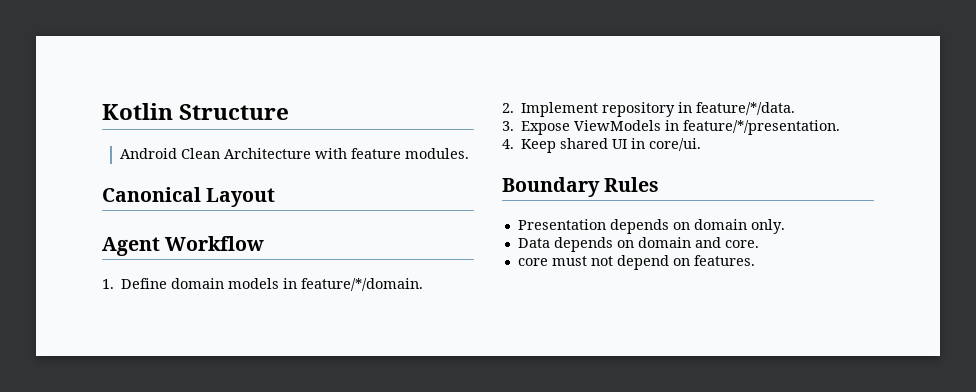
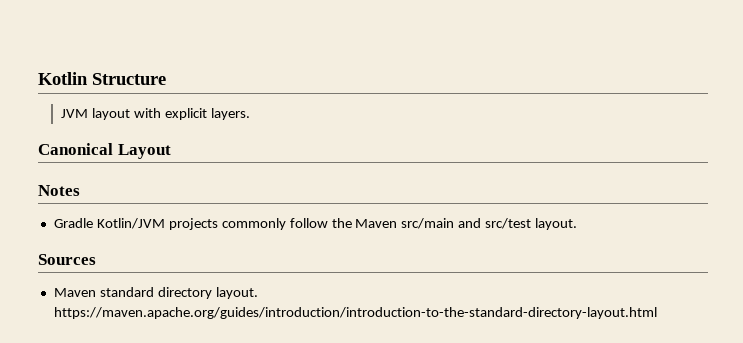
- Android Clean Architecture with feature modules.
+ JVM layout with explicit layers.
  Canonical Layout
- Agent Workflow
- 1. Define domain models in feature/*/domain.
- 2. Implement repository in feature/*/data.
- 3. Expose ViewModels in feature/*/presentation.
- 4. Keep shared UI in core/ui.
- Boundary Rules
- Presentation depends on domain only.
- Data depends on domain and core.
- core must not depend on features.
+ Notes
+ Gradle Kotlin/JVM projects commonly follow the Maven src/main and src/test layout.
+ Sources
+ Maven standard directory layout. https://maven.apache.org/guides/introduction/introduction-to-the-standard-directory-layout.html

